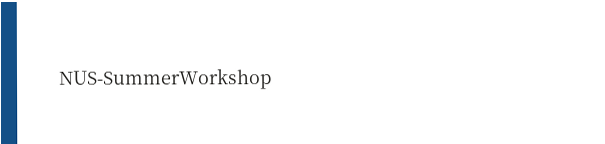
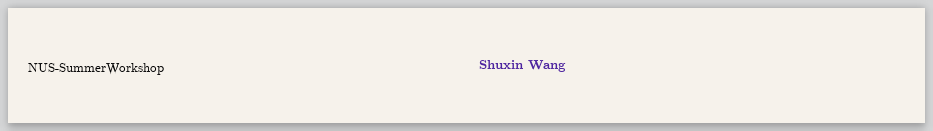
+ Shuxin Wang

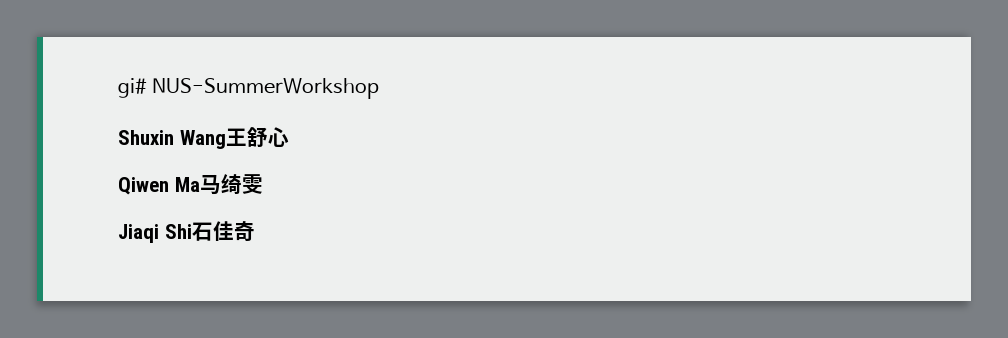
- NUS-SummerWorkshop
+ gi# NUS-SummerWorkshop
- Shuxin Wang
+ Shuxin Wang王舒心
+ Qiwen Ma马绮雯
+ Jiaqi Shi石佳奇

